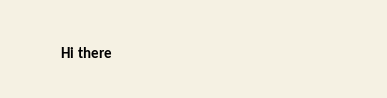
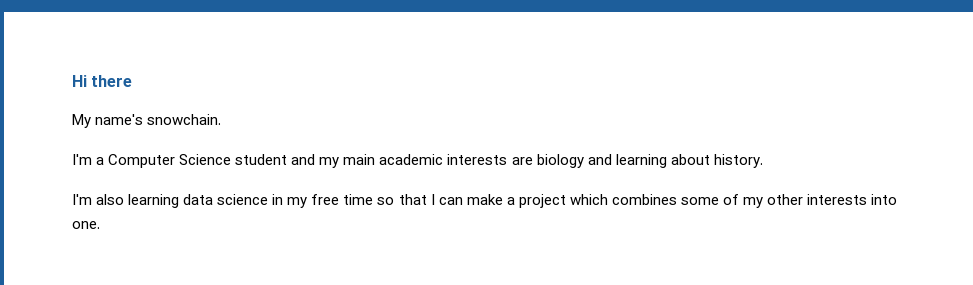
+ My name's snowchain.
+ I'm a Computer Science student and my main academic interests are biology and learning about history.
+ I'm also learning data science in my free time so that I can make a project which combines some of my other interests into one.

